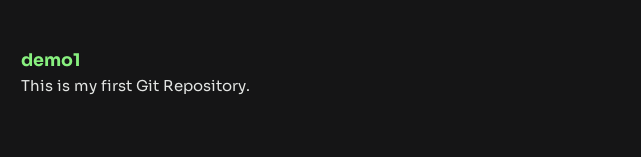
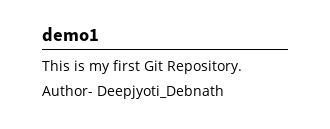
+ Author- Deepjyoti_Debnath

